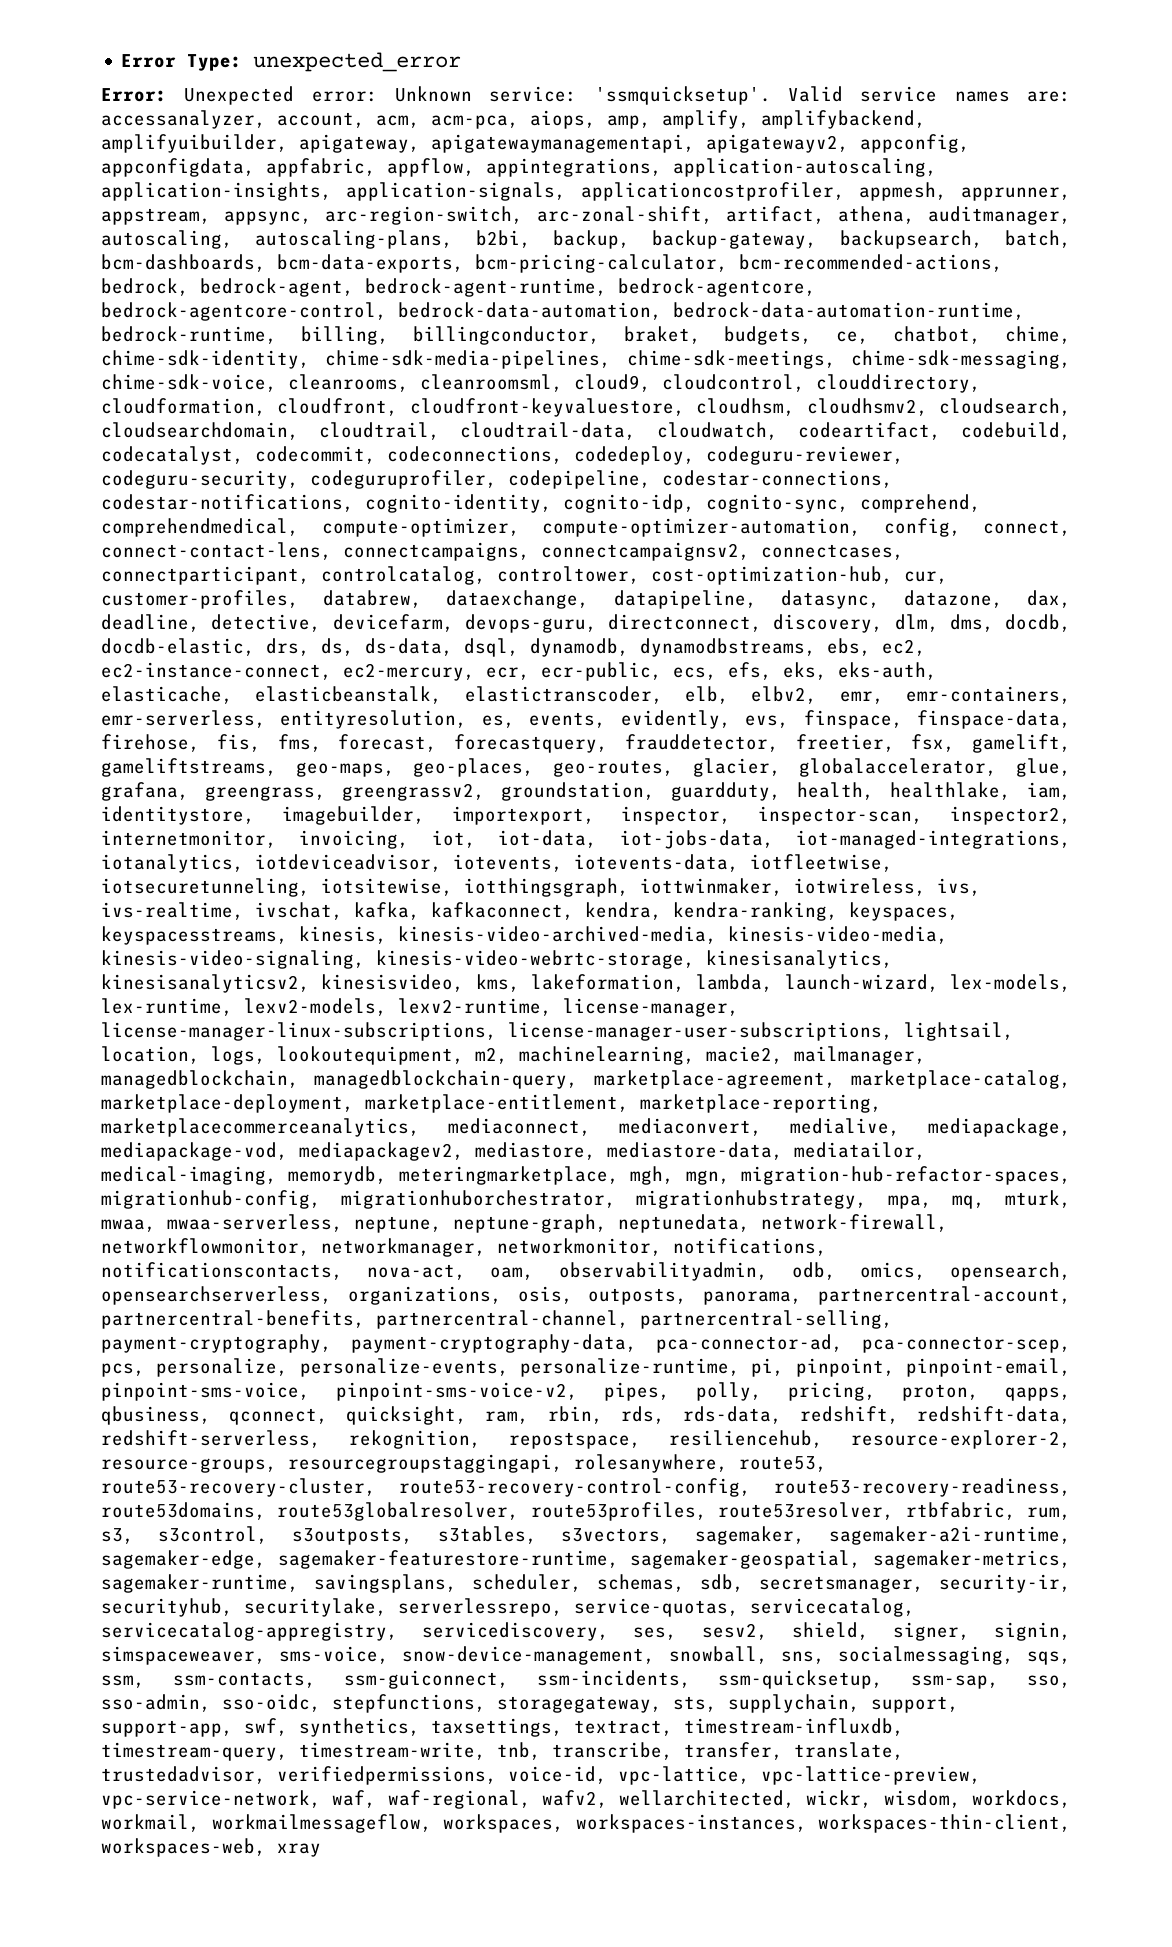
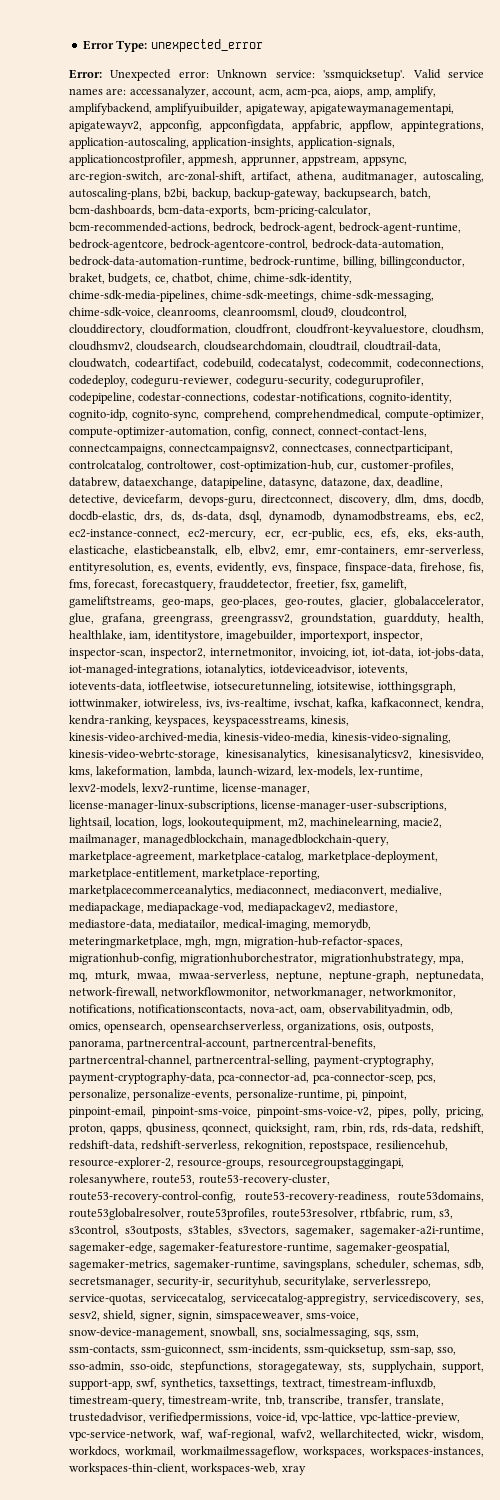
- accessanalyzer, account, acm, acm-pca, aiops, amp, amplify, amplifybackend, amplifyuibuilder, apigateway, apigatewaymanagementapi, apigatewayv2, appconfig, appconfigdata, appfabric, appflow, appintegrations, application-autoscaling, application-insights, application-signals, applicationcostprofiler, appmesh, apprunner, appstream, appsync, arc-region-switch, arc-zonal-shift, artifact, athena, auditmanager, autoscaling, autoscaling-plans, b2bi, backup, backup-gateway, backupsearch, batch, bcm-dashboards, bcm-data-exports, bcm-pricing-calculator, bcm-recommended-actions, bedrock, bedrock-agent, bedrock-agent-runtime, bedrock-agentcore, bedrock-agentcore-control, bedrock-data-automation, bedrock-data-automation-runtime, bedrock-runtime, billing, billingconductor, braket, budgets, ce, chatbot, chime, chime-sdk-identity, chime-sdk-media-pipelines, chime-sdk-meetings, chime-sdk-messaging, chime-sdk-voice, cleanrooms, cleanroomsml, cloud9, cloudcontrol, clouddirectory, cloudformation, cloudfront, cloudfront-keyvaluestore, cloudhsm, cloudhsmv2, cloudsearch, cloudsearchdomain, cloudtrail, cloudtrail-data, cloudwatch, codeartifact, codebuild, codecatalyst, codecommit, codeconnections, codedeploy, codeguru-reviewer, codeguru-security, codeguruprofiler, codepipeline, codestar-connections, codestar-notifications, cognito-identity, cognito-idp, cognito-sync, comprehend, comprehendmedical, compute-optimizer, compute-optimizer-automation, config, connect, connect-contact-lens, connectcampaigns, connectcampaignsv2, connectcases, connectparticipant, controlcatalog, controltower, cost-optimization-hub, cur, customer-profiles, databrew, dataexchange, datapipeline, datasync, datazone, dax, deadline, detective, devicefarm, devops-guru, directconnect, discovery, dlm, dms, docdb, docdb-elastic, drs, ds, ds-data, dsql, dynamodb, dynamodbstreams, ebs, ec2, ec2-instance-connect, ec2-mercury, ecr, ecr-public, ecs, efs, eks, eks-auth, elasticache, elasticbeanstalk, elastictranscoder, elb, elbv2, emr, emr-containers, emr-serverless, entityresolution, es, events, evidently, evs, finspace, finspace-data, firehose, fis, fms, forecast, forecastquery, frauddetector, freetier, fsx, gamelift, gameliftstreams, geo-maps, geo-places, geo-routes, glacier, globalaccelerator, glue, grafana, greengrass, greengrassv2, groundstation, guardduty, health, healthlake, iam, identitystore, imagebuilder, importexport, inspector, inspector-scan, inspector2, internetmonitor, invoicing, iot, iot-data, iot-jobs-data, iot-managed-integrations, iotanalytics, iotdeviceadvisor, iotevents, iotevents-data, iotfleetwise, iotsecuretunneling, iotsitewise, iotthingsgraph, iottwinmaker, iotwireless, ivs, ivs-realtime, ivschat, kafka, kafkaconnect, kendra, kendra-ranking, keyspaces, keyspacesstreams, kinesis, kinesis-video-archived-media, kinesis-video-media, kinesis-video-signaling, kinesis-video-webrtc-storage, kinesisanalytics, kinesisanalyticsv2, kinesisvideo, kms, lakeformation, lambda, launch-wizard, lex-models, lex-runtime, lexv2-models, lexv2-runtime, license-manager, license-manager-linux-subscriptions, license-manager-user-subscriptions, lightsail, location, logs, lookoutequipment, m2, machinelearning, macie2, mailmanager, managedblockchain, managedblockchain-query, marketplace-agreement, marketplace-catalog, marketplace-deployment, marketplace-entitlement, marketplace-reporting, marketplacecommerceanalytics, mediaconnect, mediaconvert, medialive, mediapackage, mediapackage-vod, mediapackagev2, mediastore, mediastore-data, mediatailor, medical-imaging, memorydb, meteringmarketplace, mgh, mgn, migration-hub-refactor-spaces, migrationhub-config, migrationhuborchestrator, migrationhubstrategy, mpa, mq, mturk, mwaa, mwaa-serverless, neptune, neptune-graph, neptunedata, network-firewall, networkflowmonitor, networkmanager, networkmonitor, notifications, notificationscontacts, nova-act, oam, observabilityadmin, odb, omics, opensearch, opensearchserverless, organizations, osis, outposts, panorama, partnercentral-account, partnercentral-benefits, partnercentral-channel, partnercentral-selling, payment-cryptography, payment-cryptography-data, pca-connector-ad, pca-connector-scep, pcs, personalize, personalize-events, personalize-runtime, pi, pinpoint, pinpoint-email, pinpoint-sms-voice, pinpoint-sms-voice-v2, pipes, polly, pricing, proton, qapps, qbusiness, qconnect, quicksight, ram, rbin, rds, rds-data, redshift, redshift-data, redshift-serverless, rekognition, repostspace, resiliencehub, resource-explorer-2, resource-groups, resourcegroupstaggingapi, rolesanywhere, route53, route53-recovery-cluster, route53-recovery-control-config, route53-recovery-readiness, route53domains, route53globalresolver, route53profiles, route53resolver, rtbfabric, rum, s3, s3control, s3outposts, s3tables, s3vectors, sagemaker, sagemaker-a2i-runtime, sagemaker-edge, sagemaker-featurestore-runtime, sagemaker-geospatial, sagemaker-metrics, sagemaker-runtime, savingsplans, scheduler, schemas, sdb, secretsmanager, security-ir, securityhub, securitylake, serverlessrepo, service-quotas, servicecatalog, servicecatalog-appregistry, servicediscovery, ses, sesv2, shield, signer, signin, simspaceweaver, sms-voice, snow-device-management, snowball, sns, socialmessaging, sqs, ssm, ssm-contacts, ssm-guiconnect, ssm-incidents, ssm-quicksetup, ssm-sap, sso, sso-admin, sso-oidc, stepfunctions, storagegateway, sts, supplychain, support, support-app, swf, synthetics, taxsettings, textract, timestream-influxdb, timestream-query, timestream-write, tnb, transcribe, transfer, translate, trustedadvisor, verifiedpermissions, voice-id, vpc-lattice, vpc-lattice-preview, vpc-service-network, waf, waf-regional, wafv2, wellarchitected, wickr, wisdom, workdocs, workmail, workmailmessageflow, workspaces, workspaces-instances, workspaces-thin-client, workspaces-web, xray
+ accessanalyzer, account, acm, acm-pca, aiops, amp, amplify, amplifybackend, amplifyuibuilder, apigateway, apigatewaymanagementapi, apigatewayv2, appconfig, appconfigdata, appfabric, appflow, appintegrations, application-autoscaling, application-insights, application-signals, applicationcostprofiler, appmesh, apprunner, appstream, appsync, arc-region-switch, arc-zonal-shift, artifact, athena, auditmanager, autoscaling, autoscaling-plans, b2bi, backup, backup-gateway, backupsearch, batch, bcm-dashboards, bcm-data-exports, bcm-pricing-calculator, bcm-recommended-actions, bedrock, bedrock-agent, bedrock-agent-runtime, bedrock-agentcore, bedrock-agentcore-control, bedrock-data-automation, bedrock-data-automation-runtime, bedrock-runtime, billing, billingconductor, braket, budgets, ce, chatbot, chime, chime-sdk-identity, chime-sdk-media-pipelines, chime-sdk-meetings, chime-sdk-messaging, chime-sdk-voice, cleanrooms, cleanroomsml, cloud9, cloudcontrol, clouddirectory, cloudformation, cloudfront, cloudfront-keyvaluestore, cloudhsm, cloudhsmv2, cloudsearch, cloudsearchdomain, cloudtrail, cloudtrail-data, cloudwatch, codeartifact, codebuild, codecatalyst, codecommit, codeconnections, codedeploy, codeguru-reviewer, codeguru-security, codeguruprofiler, codepipeline, codestar-connections, codestar-notifications, cognito-identity, cognito-idp, cognito-sync, comprehend, comprehendmedical, compute-optimizer, compute-optimizer-automation, config, connect, connect-contact-lens, connectcampaigns, connectcampaignsv2, connectcases, connectparticipant, controlcatalog, controltower, cost-optimization-hub, cur, customer-profiles, databrew, dataexchange, datapipeline, datasync, datazone, dax, deadline, detective, devicefarm, devops-guru, directconnect, discovery, dlm, dms, docdb, docdb-elastic, drs, ds, ds-data, dsql, dynamodb, dynamodbstreams, ebs, ec2, ec2-instance-connect, ec2-mercury, ecr, ecr-public, ecs, efs, eks, eks-auth, elasticache, elasticbeanstalk, elb, elbv2, emr, emr-containers, emr-serverless, entityresolution, es, events, evidently, evs, finspace, finspace-data, firehose, fis, fms, forecast, forecastquery, frauddetector, freetier, fsx, gamelift, gameliftstreams, geo-maps, geo-places, geo-routes, glacier, globalaccelerator, glue, grafana, greengrass, greengrassv2, groundstation, guardduty, health, healthlake, iam, identitystore, imagebuilder, importexport, inspector, inspector-scan, inspector2, internetmonitor, invoicing, iot, iot-data, iot-jobs-data, iot-managed-integrations, iotanalytics, iotdeviceadvisor, iotevents, iotevents-data, iotfleetwise, iotsecuretunneling, iotsitewise, iotthingsgraph, iottwinmaker, iotwireless, ivs, ivs-realtime, ivschat, kafka, kafkaconnect, kendra, kendra-ranking, keyspaces, keyspacesstreams, kinesis, kinesis-video-archived-media, kinesis-video-media, kinesis-video-signaling, kinesis-video-webrtc-storage, kinesisanalytics, kinesisanalyticsv2, kinesisvideo, kms, lakeformation, lambda, launch-wizard, lex-models, lex-runtime, lexv2-models, lexv2-runtime, license-manager, license-manager-linux-subscriptions, license-manager-user-subscriptions, lightsail, location, logs, lookoutequipment, m2, machinelearning, macie2, mailmanager, managedblockchain, managedblockchain-query, marketplace-agreement, marketplace-catalog, marketplace-deployment, marketplace-entitlement, marketplace-reporting, marketplacecommerceanalytics, mediaconnect, mediaconvert, medialive, mediapackage, mediapackage-vod, mediapackagev2, mediastore, mediastore-data, mediatailor, medical-imaging, memorydb, meteringmarketplace, mgh, mgn, migration-hub-refactor-spaces, migrationhub-config, migrationhuborchestrator, migrationhubstrategy, mpa, mq, mturk, mwaa, mwaa-serverless, neptune, neptune-graph, neptunedata, network-firewall, networkflowmonitor, networkmanager, networkmonitor, notifications, notificationscontacts, nova-act, oam, observabilityadmin, odb, omics, opensearch, opensearchserverless, organizations, osis, outposts, panorama, partnercentral-account, partnercentral-benefits, partnercentral-channel, partnercentral-selling, payment-cryptography, payment-cryptography-data, pca-connector-ad, pca-connector-scep, pcs, personalize, personalize-events, personalize-runtime, pi, pinpoint, pinpoint-email, pinpoint-sms-voice, pinpoint-sms-voice-v2, pipes, polly, pricing, proton, qapps, qbusiness, qconnect, quicksight, ram, rbin, rds, rds-data, redshift, redshift-data, redshift-serverless, rekognition, repostspace, resiliencehub, resource-explorer-2, resource-groups, resourcegroupstaggingapi, rolesanywhere, route53, route53-recovery-cluster, route53-recovery-control-config, route53-recovery-readiness, route53domains, route53globalresolver, route53profiles, route53resolver, rtbfabric, rum, s3, s3control, s3outposts, s3tables, s3vectors, sagemaker, sagemaker-a2i-runtime, sagemaker-edge, sagemaker-featurestore-runtime, sagemaker-geospatial, sagemaker-metrics, sagemaker-runtime, savingsplans, scheduler, schemas, sdb, secretsmanager, security-ir, securityhub, securitylake, serverlessrepo, service-quotas, servicecatalog, servicecatalog-appregistry, servicediscovery, ses, sesv2, shield, signer, signin, simspaceweaver, sms-voice, snow-device-management, snowball, sns, socialmessaging, sqs, ssm, ssm-contacts, ssm-guiconnect, ssm-incidents, ssm-quicksetup, ssm-sap, sso, sso-admin, sso-oidc, stepfunctions, storagegateway, sts, supplychain, support, support-app, swf, synthetics, taxsettings, textract, timestream-influxdb, timestream-query, timestream-write, tnb, transcribe, transfer, translate, trustedadvisor, verifiedpermissions, voice-id, vpc-lattice, vpc-lattice-preview, vpc-service-network, waf, waf-regional, wafv2, wellarchitected, wickr, wisdom, workdocs, workmail, workmailmessageflow, workspaces, workspaces-instances, workspaces-thin-client, workspaces-web, xray

